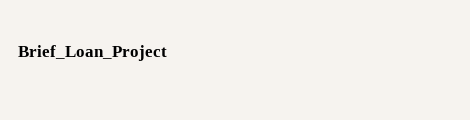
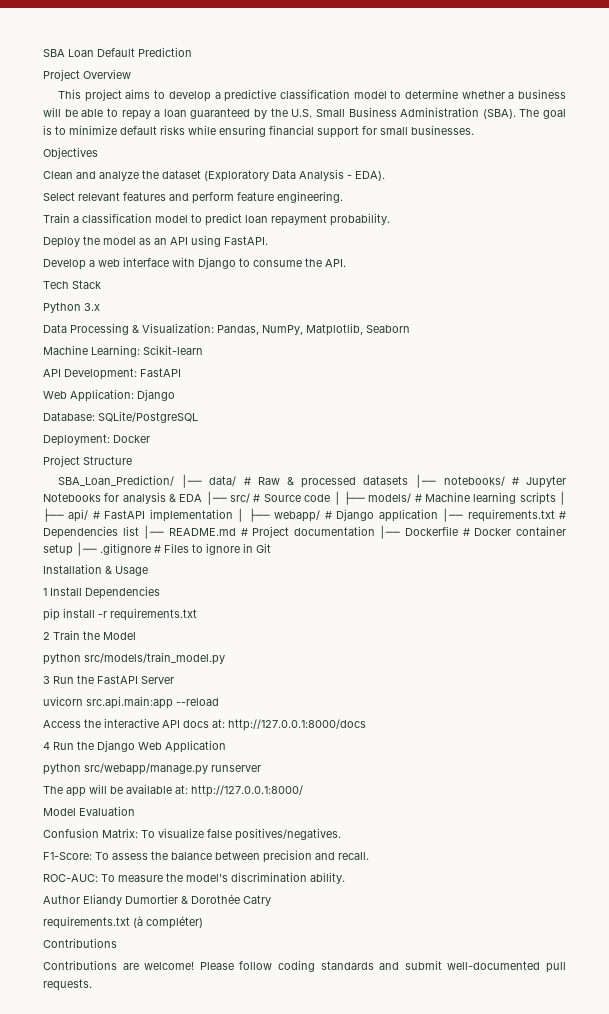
- Brief_Loan_Project
+ SBA Loan Default Prediction
+ Project Overview
+ This project aims to develop a predictive classification model to determine whether a business will be able to repay a loan guaranteed by the U.S. Small Business Administration (SBA). The goal is to minimize default risks while ensuring financial support for small businesses.
+ Objectives
+ Clean and analyze the dataset (Exploratory Data Analysis - EDA).
+ Select relevant features and perform feature engineering.
+ Train a classification model to predict loan repayment probability.
+ Deploy the model as an API using FastAPI.
+ Develop a web interface with Django to consume the API.
+ Tech Stack
+ Python 3.x
+ Data Processing & Visualization: Pandas, NumPy, Matplotlib, Seaborn
+ Machine Learning: Scikit-learn
+ API Development: FastAPI
+ Web Application: Django
+ Database: SQLite/PostgreSQL
+ Deployment: Docker
+ Project Structure
+ SBA_Loan_Prediction/ │── data/ # Raw & processed datasets │── notebooks/ # Jupyter Notebooks for analysis & EDA │── src/ # Source code │ ├── models/ # Machine learning scripts │ ├── api/ # FastAPI implementation │ ├── webapp/ # Django application │── requirements.txt # Dependencies list │── README.md # Project documentation │── Dockerfile # Docker container setup │── .gitignore # Files to ignore in Git
+ Installation & Usage
+ 1 Install Dependencies
+ pip install -r requirements.txt
+ 2 Train the Model
+ python src/models/train_model.py
+ 3 Run the FastAPI Server
+ uvicorn src.api.main:app --reload
+ Access the interactive API docs at: http://127.0.0.1:8000/docs
+ 4 Run the Django Web Application
+ python src/webapp/manage.py runserver
+ The app will be available at: http://127.0.0.1:8000/
+ Model Evaluation
+ Confusion Matrix: To visualize false positives/negatives.
+ F1-Score: To assess the balance between precision and recall.
+ ROC-AUC: To measure the model's discrimination ability.
+ Author Eliandy Dumortier & Dorothée Catry
+ requirements.txt (à compléter)
+ Contributions
+ Contributions are welcome! Please follow coding standards and submit well-documented pull requests.

